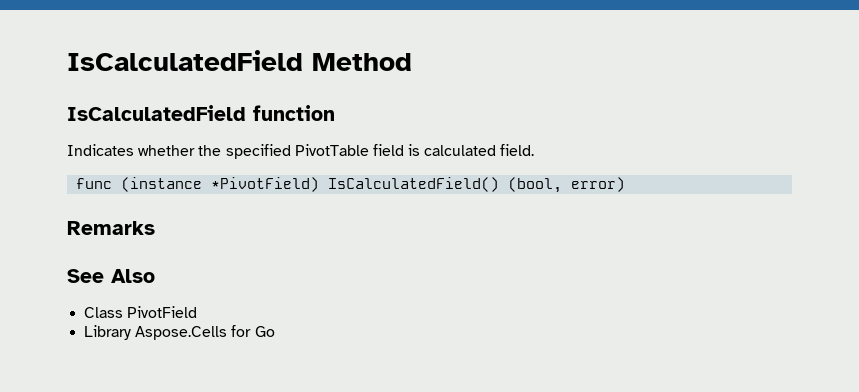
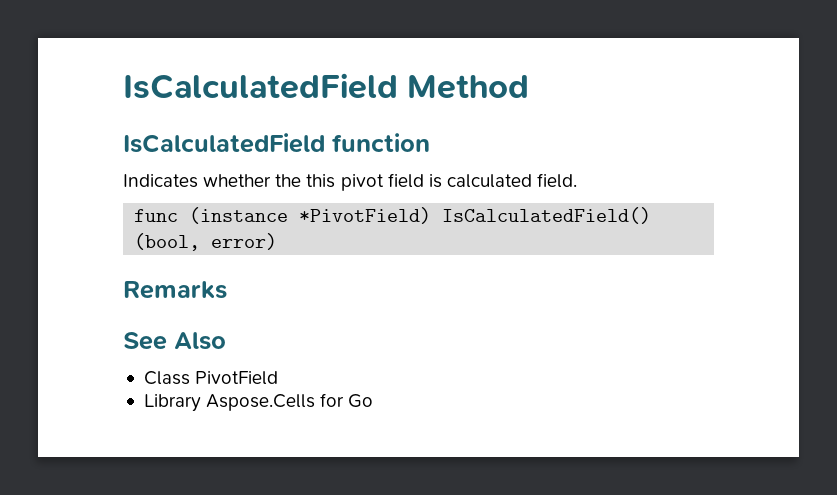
- Indicates whether the specified PivotTable field is calculated field.
+ Indicates whether the this pivot field is calculated field.

